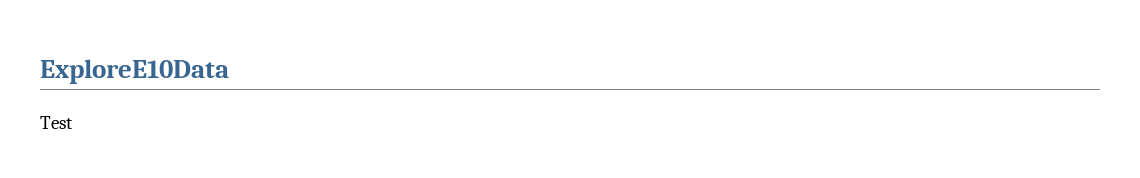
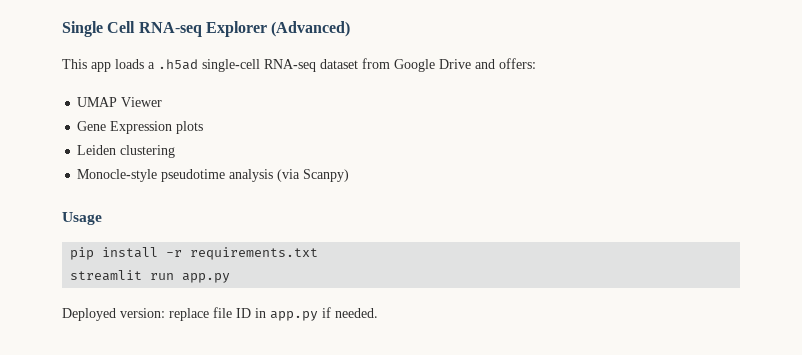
- ExploreE10Data
- Test
+ Single Cell RNA-seq Explorer (Advanced)
+ This app loads a .h5ad single-cell RNA-seq dataset from Google Drive and offers:
+ UMAP Viewer
+ Gene Expression plots
+ Leiden clustering
+ Monocle-style pseudotime analysis (via Scanpy)
+ Usage
+ pip install -r requirements.txt
+ streamlit run app.py
+ Deployed version: replace file ID in app.py if needed.

